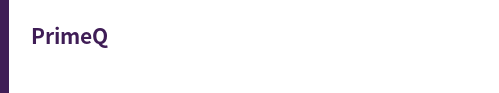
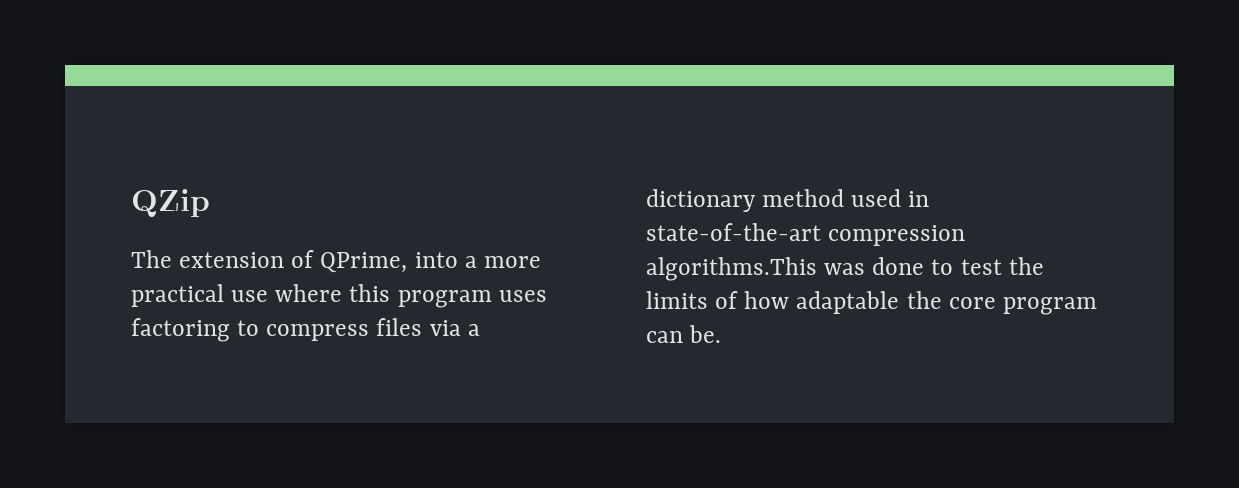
- PrimeQ
+ QZip
+ The extension of QPrime, into a more practical use where this program uses factoring to compress files via a dictionary method used in state-of-the-art compression algorithms.This was done to test the limits of how adaptable the core program can be.

